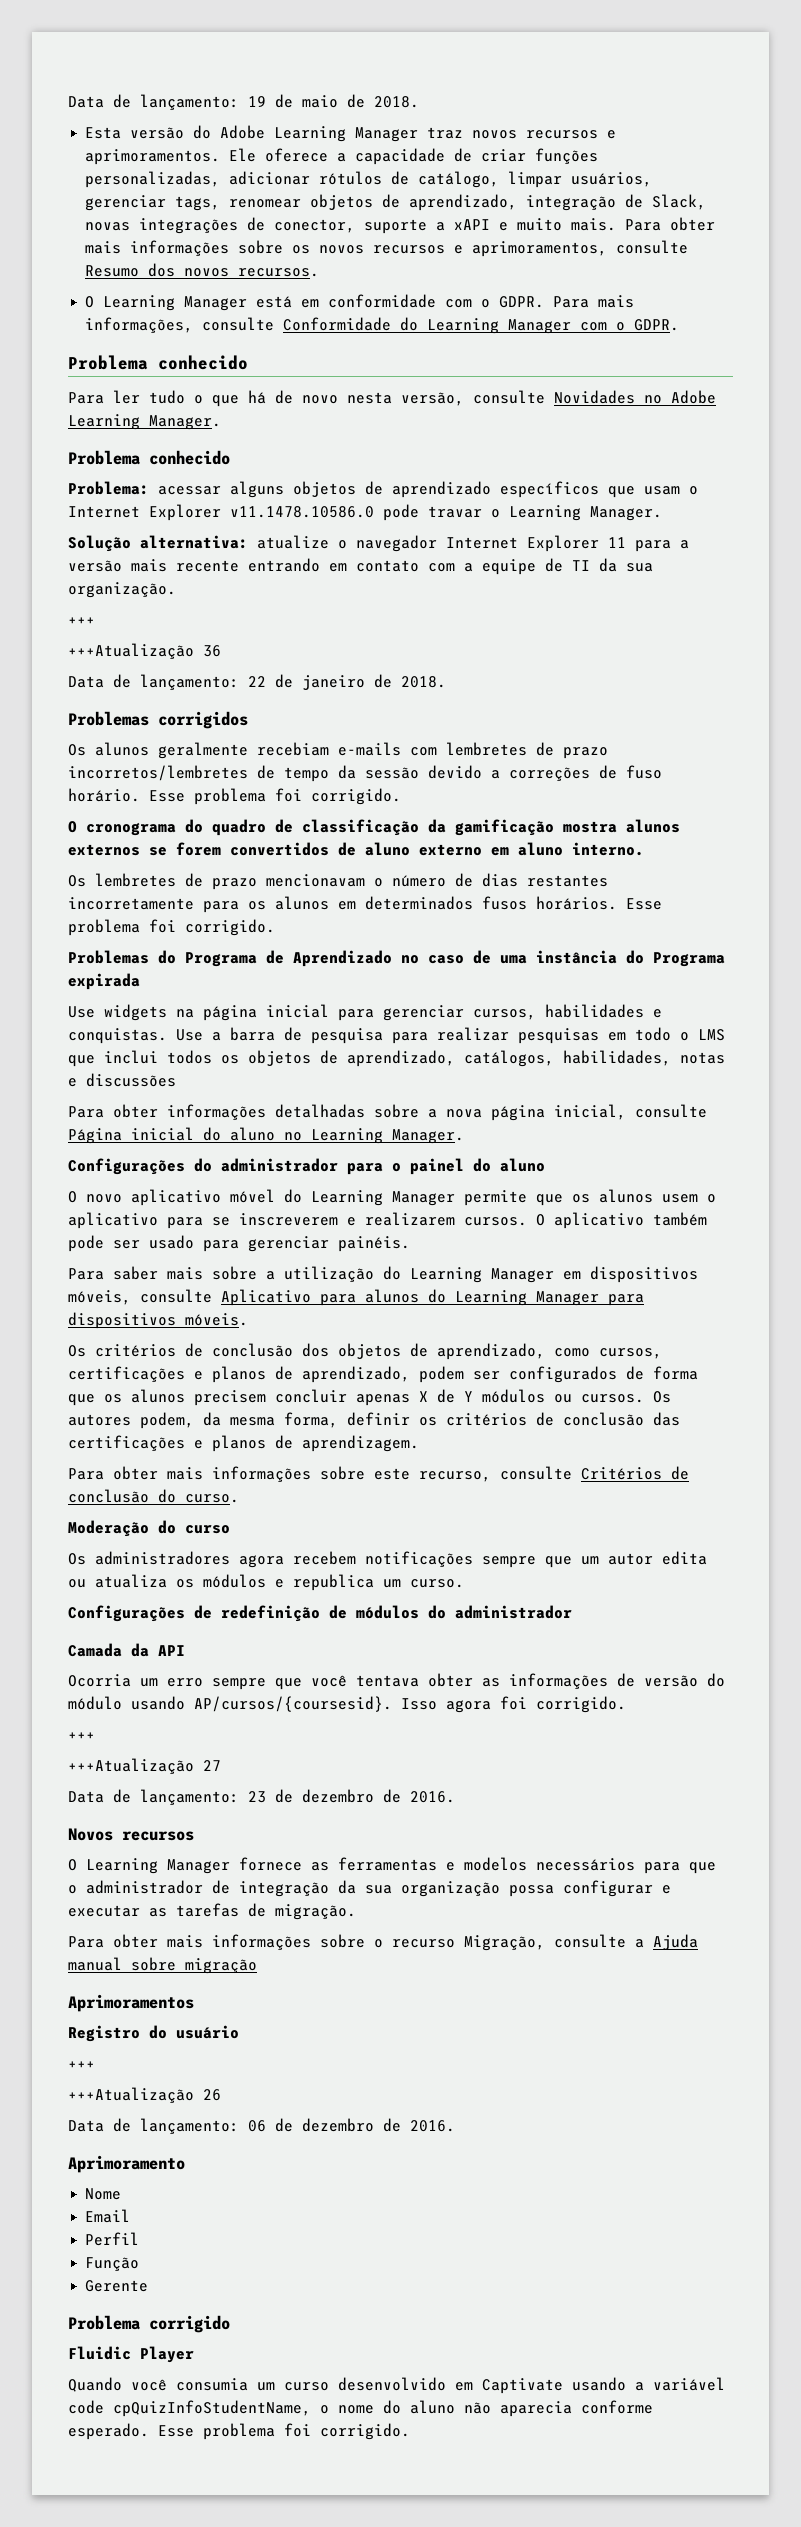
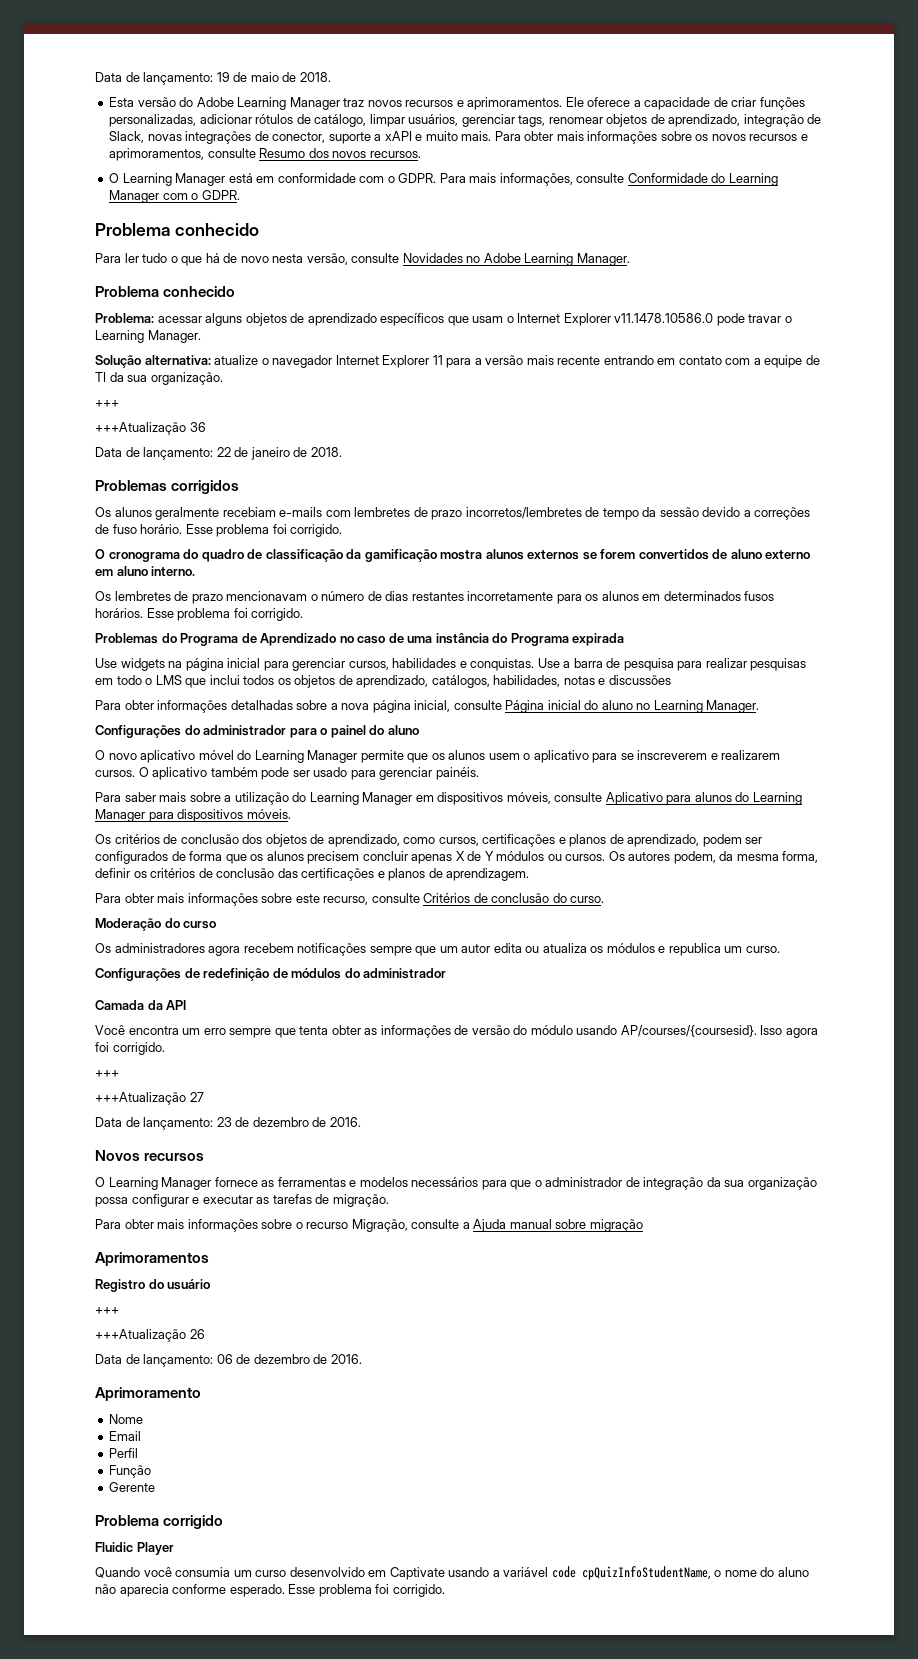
- Ocorria um erro sempre que você tentava obter as informações de versão do módulo usando AP/cursos/{coursesid}.
+ Você encontra um erro sempre que tenta obter as informações de versão do módulo usando AP/courses/{coursesid}.

